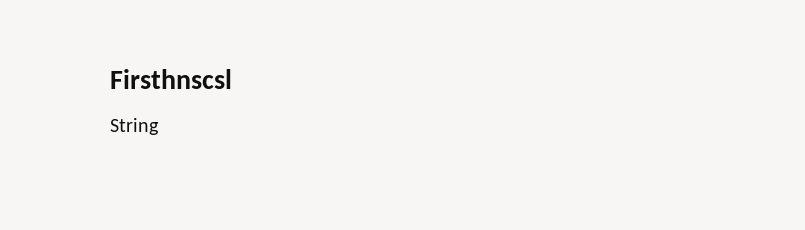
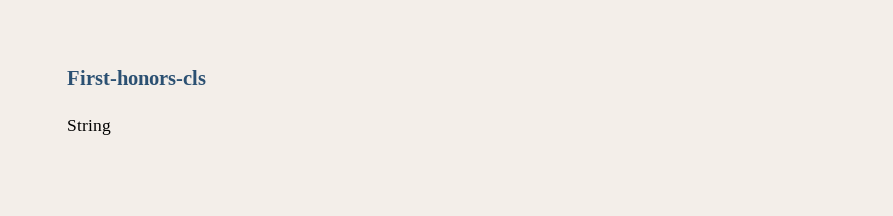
- Firsthnscsl
+ First-honors-cls

